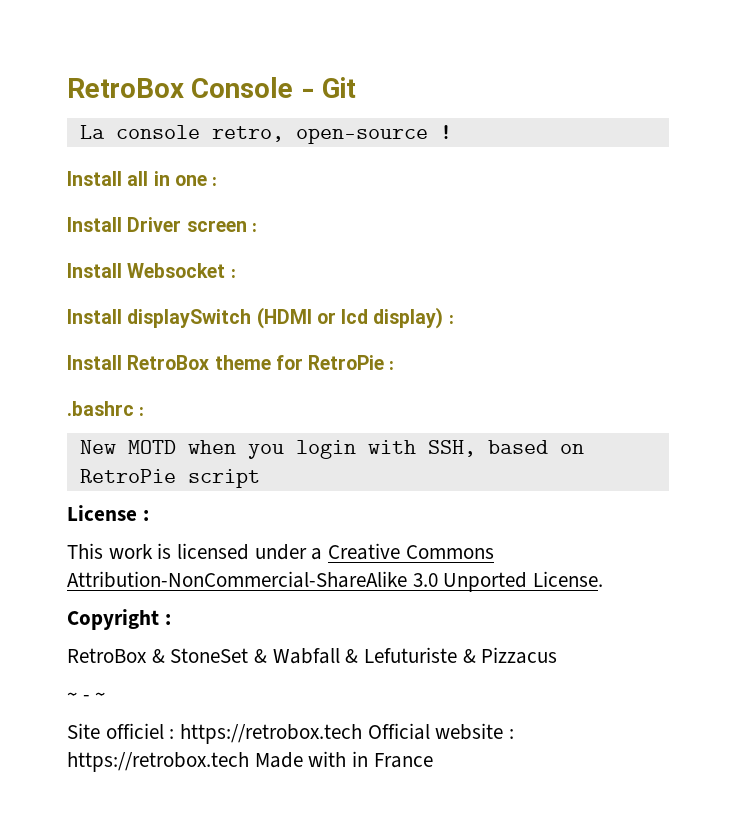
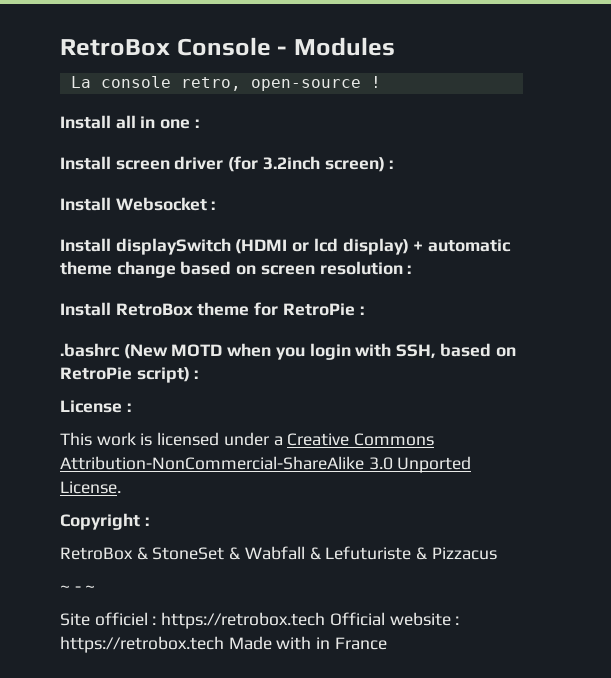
- RetroBox Console - Git
+ RetroBox Console - Modules
- Install Driver screen :
+ Install screen driver (for 3.2inch screen) :
- Install displaySwitch (HDMI or lcd display) :
+ Install displaySwitch (HDMI or lcd display) + automatic theme change based on screen resolution :
- .bashrc :
- New MOTD when you login with SSH, based on RetroPie script
+ .bashrc (New MOTD when you login with SSH, based on RetroPie script) :

